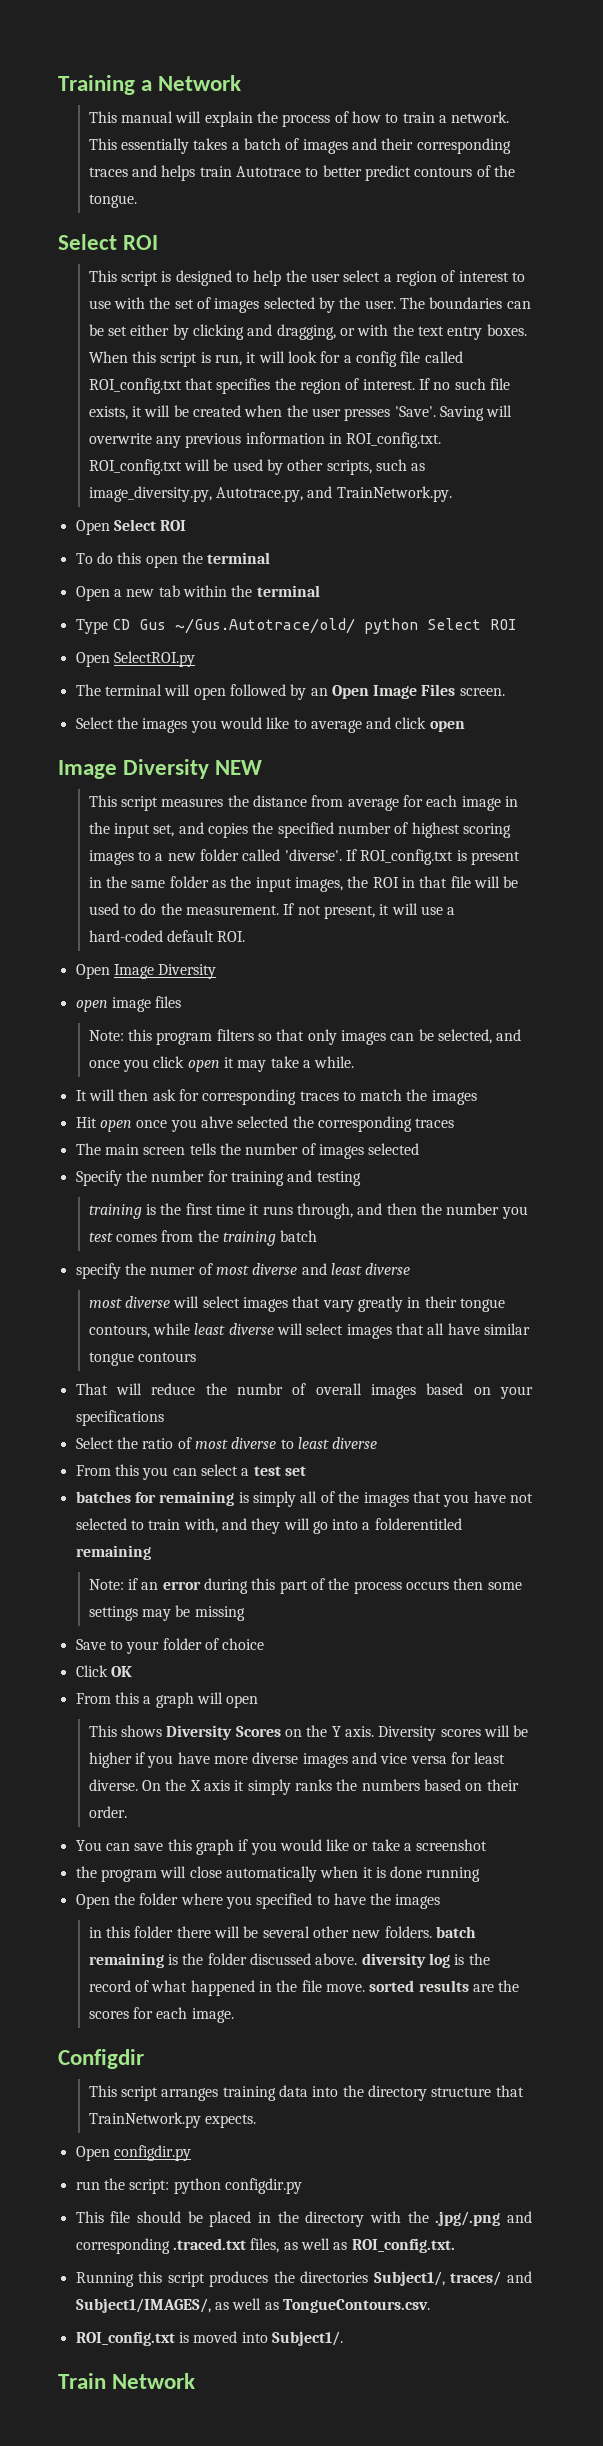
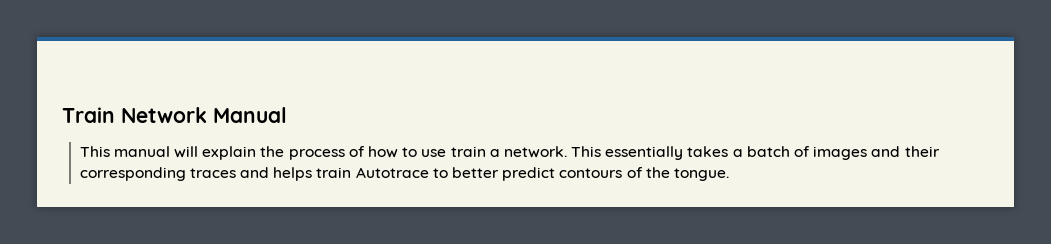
- Training a Network
+ Train Network Manual
- This manual will explain the process of how to train a network.
+ This manual will explain the process of how to use train a network.
  This essentially takes a batch of images and their corresponding traces and helps train Autotrace to better predict contours of the tongue.
- Select ROI
- This script is designed to help the user select a region of interest to use with the set of images selected by the user. The boundaries can be set either by clicking and dragging, or with the text entry boxes. When this script is run, it will look for a config file called ROI_config.txt that specifies the region of interest. If no such file exists, it will be created when the user presses 'Save'. Saving will overwrite any previous information in ROI_config.txt. ROI_config.txt will be used by other scripts, such as image_diversity.py, Autotrace.py, and TrainNetwork.py.
- Open Select ROI
- To do this open the terminal
- Open a new tab within the terminal
- Type CD Gus ~/Gus.Autotrace/old/ python Select ROI
- Open SelectROI.py
- The terminal will open followed by an Open Image Files screen.
- Select the images you would like to average and click open
- Image Diversity NEW
- This script measures the distance from average for each image in the input set, and copies the specified number of highest scoring images to a new folder called 'diverse'. If ROI_config.txt is present in the same folder as the input images, the ROI in that file will be used to do the measurement. If not present, it will use a hard-coded default ROI.
- Open Image Diversity
- open image files
- Note: this program filters so that only images can be selected, and once you click open it may take a while.
- It will then ask for corresponding traces to match the images
- Hit open once you ahve selected the corresponding traces
- The main screen tells the number of images selected
- Specify the number for training and testing
- training is the first time it runs through, and then the number you test comes from the training batch
- specify the numer of most diverse and least diverse
- most diverse will select images that vary greatly in their tongue contours, while least diverse will select images that all have similar tongue contours
- That will reduce the numbr of overall images based on your specifications
- Select the ratio of most diverse to least diverse
- From this you can select a test set
- batches for remaining is simply all of the images that you have not selected to train with, and they will go into a folderentitled remaining
- Note: if an error during this part of the process occurs then some settings may be missing
- Save to your folder of choice
- Click OK
- From this a graph will open
- This shows Diversity Scores on the Y axis. Diversity scores will be higher if you have more diverse images and vice versa for least diverse. On the X axis it simply ranks the numbers based on their order.
- You can save this graph if you would like or take a screenshot
- the program will close automatically when it is done running
- Open the folder where you specified to have the images
- in this folder there will be several other new folders. batch remaining is the folder discussed above. diversity log is the record of what happened in the file move. sorted results are the scores for each image.
- Configdir
- This script arranges training data into the directory structure that TrainNetwork.py expects.
- Open configdir.py
- run the script: python configdir.py
- This file should be placed in the directory with the .jpg/.png and corresponding .traced.txt files, as well as ROI_config.txt.
- Running this script produces the directories Subject1/, traces/ and Subject1/IMAGES/, as well as TongueContours.csv.
- ROI_config.txt is moved into Subject1/.
- Train Network

